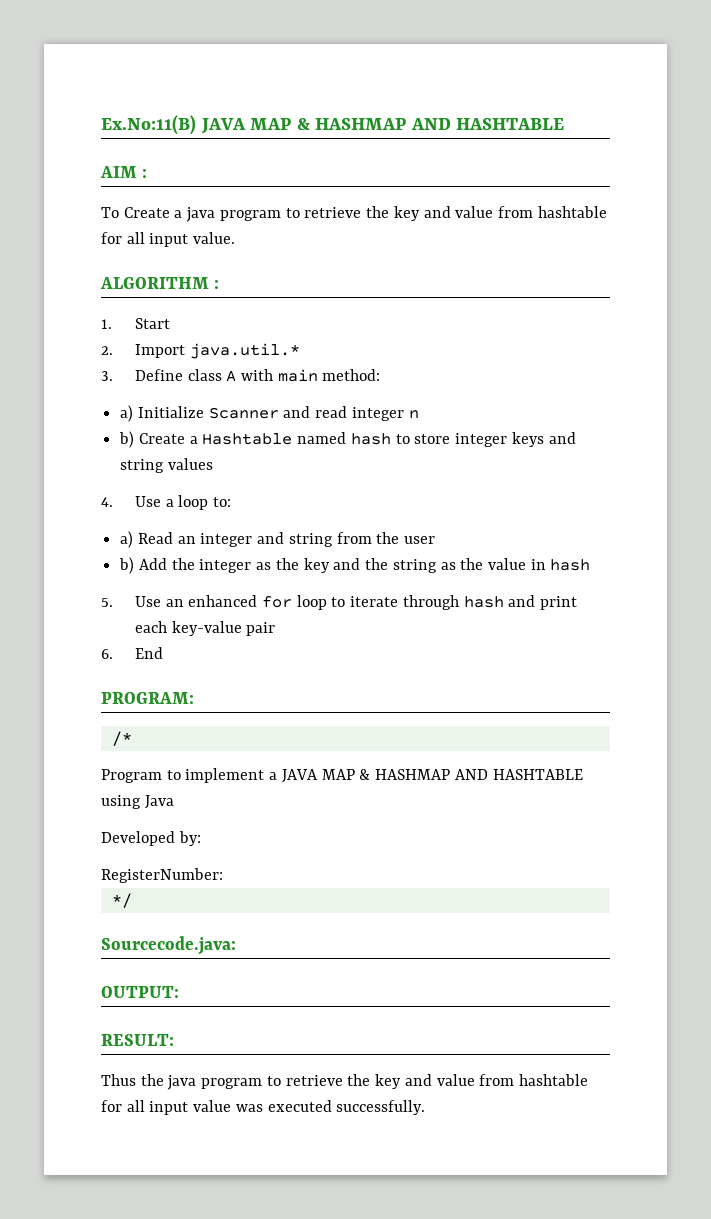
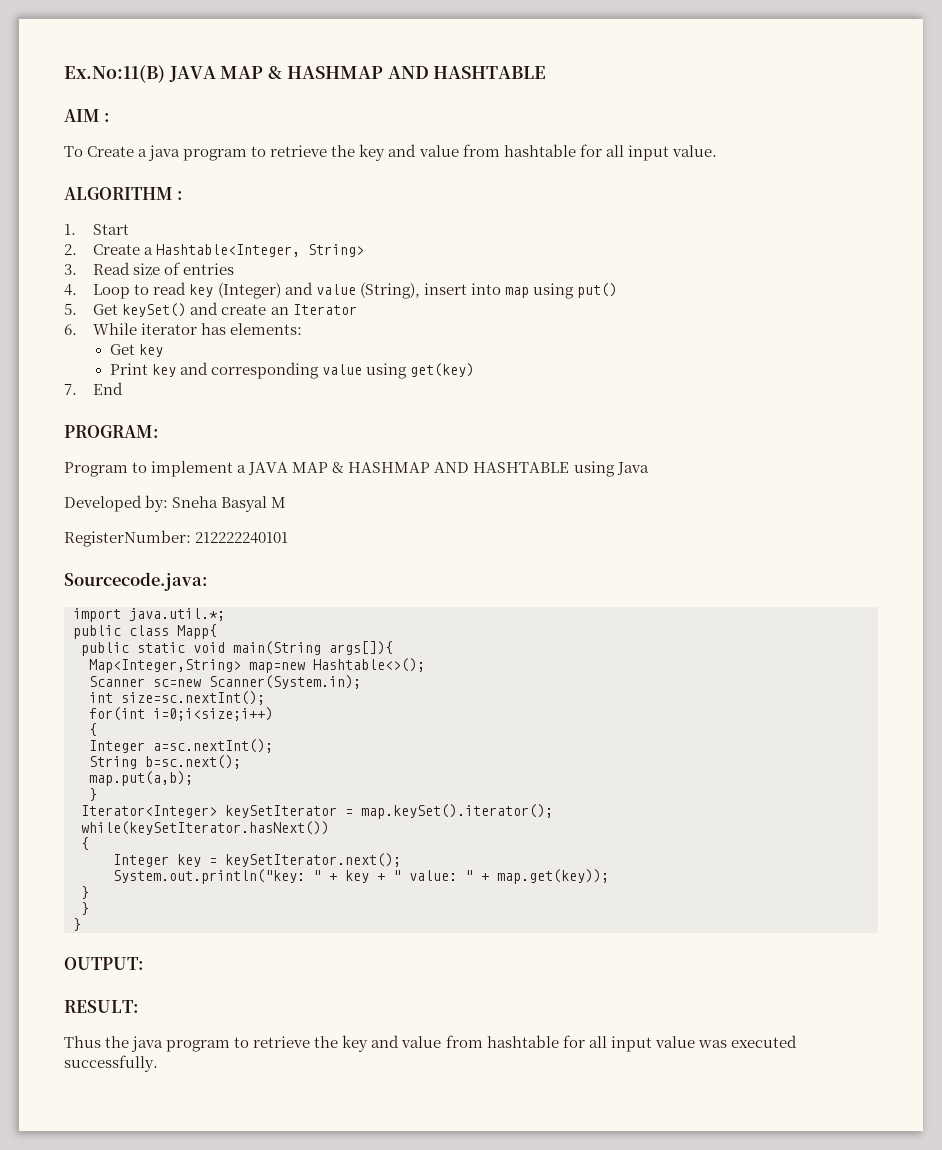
- 2. Import java.util.*
- 3. Define class A with main method:
- a) Initialize Scanner and read integer n
- b) Create a Hashtable named hash to store integer keys and string values
- 4. Use a loop to:
- a) Read an integer and string from the user
- b) Add the integer as the key and the string as the value in hash
- 5. Use an enhanced for loop to iterate through hash and print each key-value pair
- 6. End
+ 2. Create a Hashtable<Integer, String>
+ 3. Read size of entries
+ 4. Loop to read key (Integer) and value (String), insert into map using put()
+ 5. Get keySet() and create an Iterator
+ 6. While iterator has elements:
+ Get key
+ Print key and corresponding value using get(key)
+ 7. End
- /*
- Developed by:
+ Developed by: Sneha Basyal M
- RegisterNumber:
- */
+ RegisterNumber: 212222240101
+ import java.util.*;
+ public class Mapp{
+ public static void main(String args[]){
+ Map<Integer,String> map=new Hashtable<>();
+ Scanner sc=new Scanner(System.in);
+ int size=sc.nextInt();
+ for(int i=0;i<size;i++)
+ {
+ Integer a=sc.nextInt();
+ String b=sc.next();
+ map.put(a,b);
+ }
+ Iterator<Integer> keySetIterator = map.keySet().iterator();
+ while(keySetIterator.hasNext())
+ {
+ Integer key = keySetIterator.next();
+ System.out.println("key: " + key + " value: " + map.get(key));
+ }
+ }
+ }

